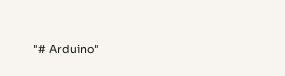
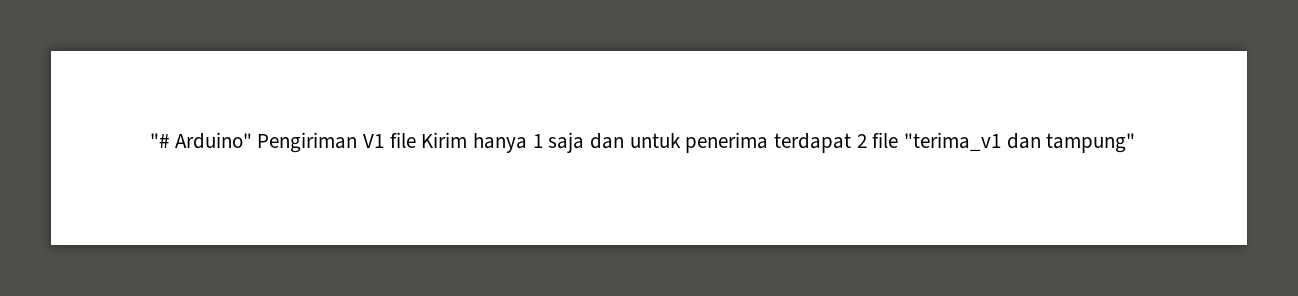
- "# Arduino"
+ "# Arduino" Pengiriman V1 file Kirim hanya 1 saja dan untuk penerima terdapat 2 file "terima_v1 dan tampung"

